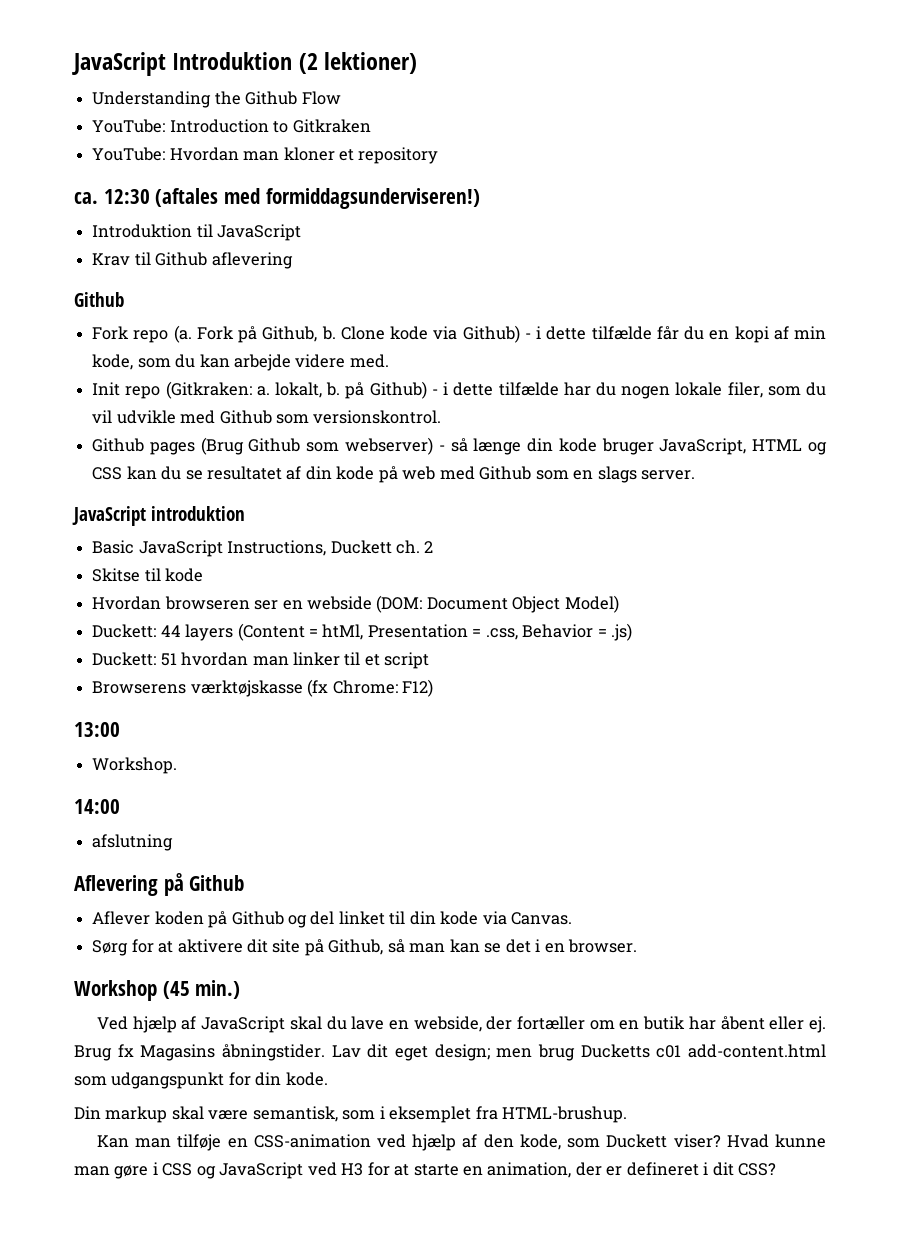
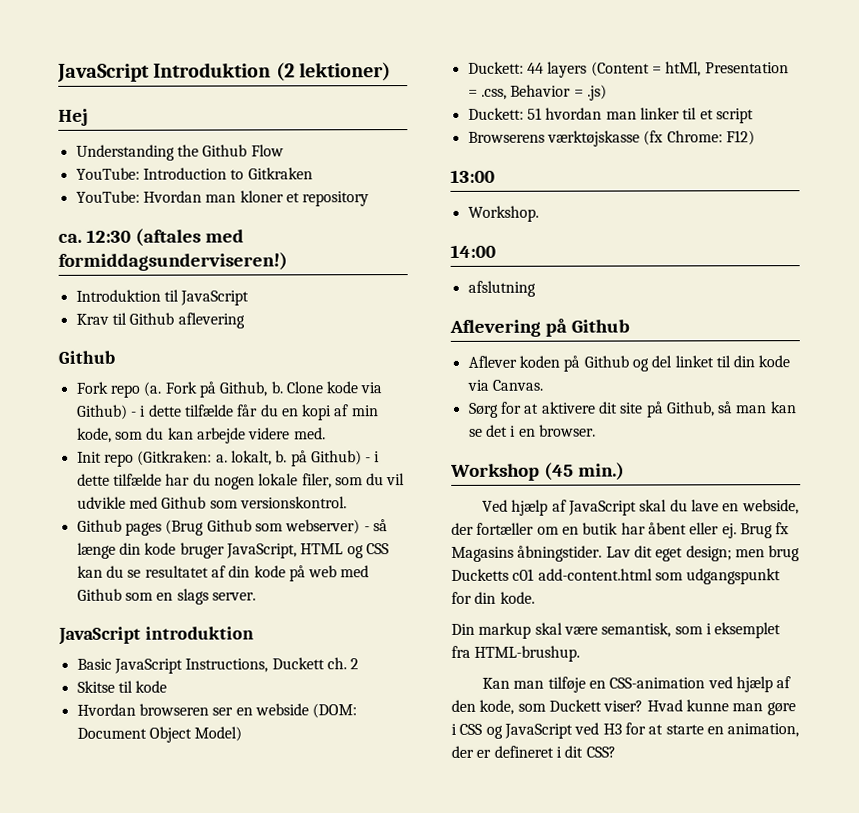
+ Hej

